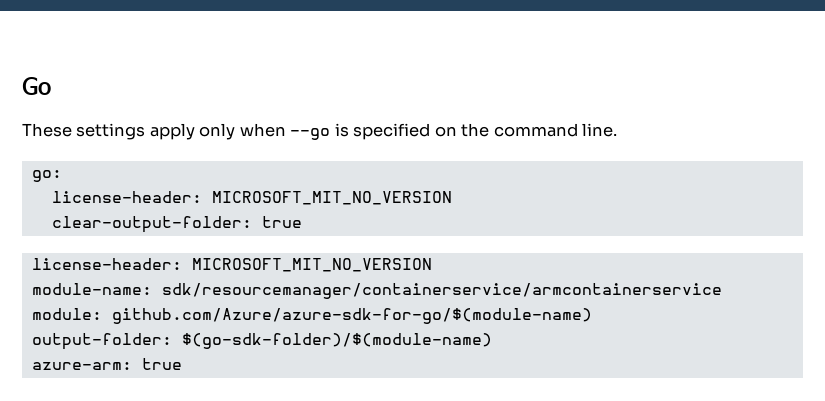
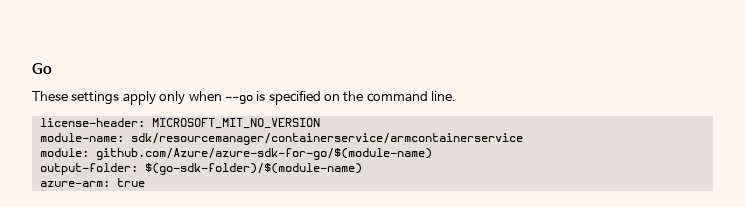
- go:
- license-header: MICROSOFT_MIT_NO_VERSION
- clear-output-folder: true

